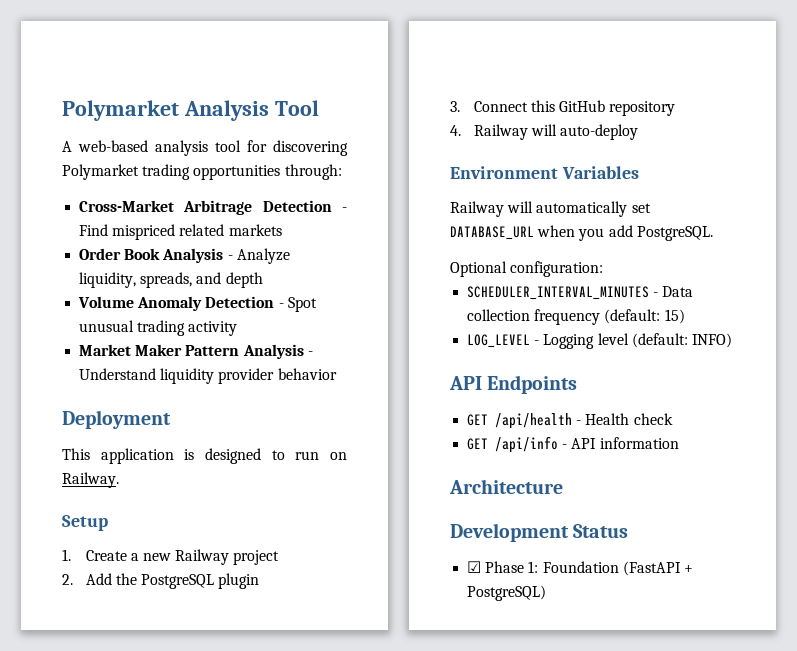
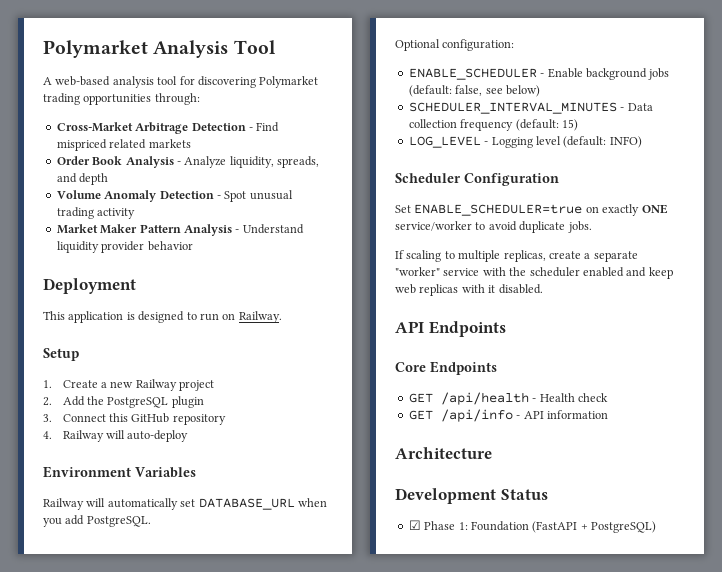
+ ENABLE_SCHEDULER - Enable background jobs (default: false, see below)
+ Scheduler Configuration
+ Set ENABLE_SCHEDULER=true on exactly ONE service/worker to avoid duplicate jobs.
+ If scaling to multiple replicas, create a separate "worker" service with the scheduler enabled and keep web replicas with it disabled.
+ Core Endpoints

